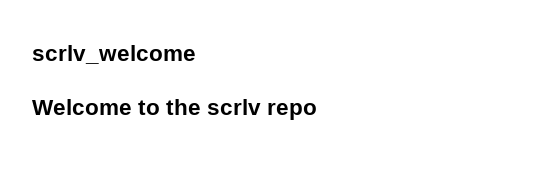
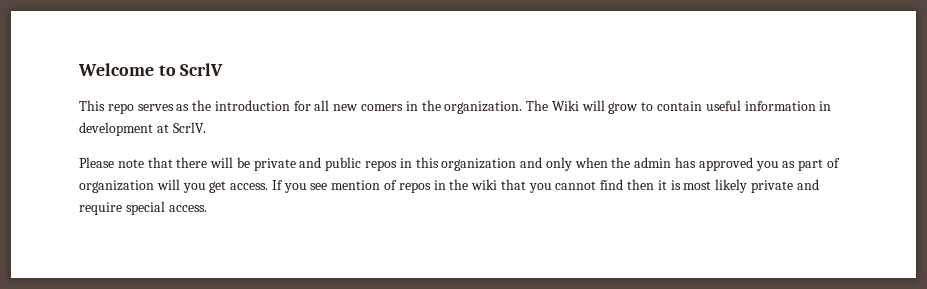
- scrlv_welcome
- Welcome to the scrlv repo
+ Welcome to ScrlV
+ This repo serves as the introduction for all new comers in the organization. The Wiki will grow to contain useful information in development at ScrlV.
+ Please note that there will be private and public repos in this organization and only when the admin has approved you as part of organization will you get access. If you see mention of repos in the wiki that you cannot find then it is most likely private and require special access.

